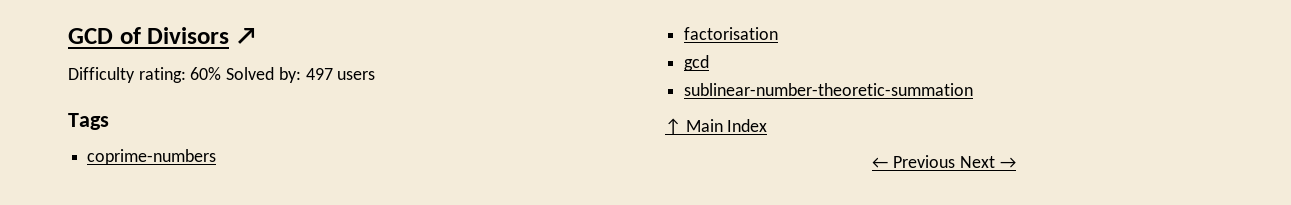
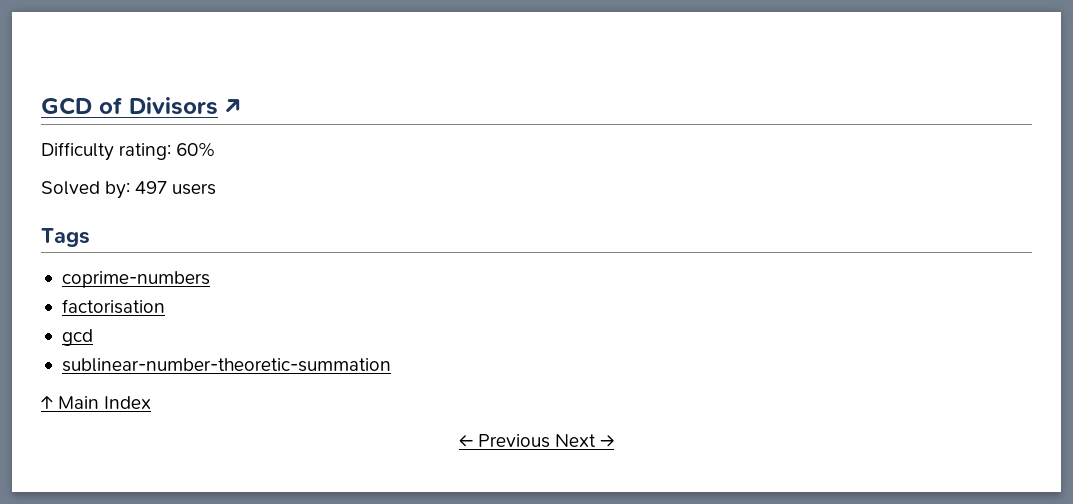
- Difficulty rating: 60% Solved by: 497 users
+ Difficulty rating: 60%
+ Solved by: 497 users

